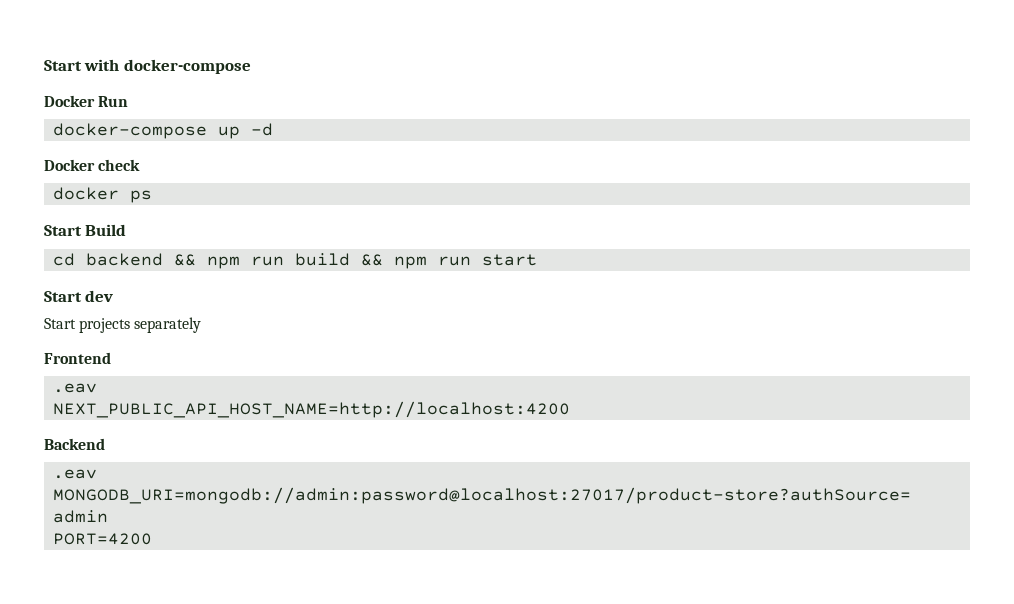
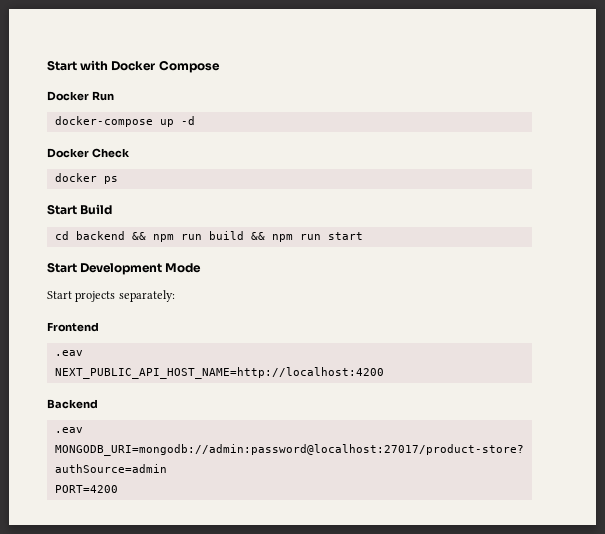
- Start with docker-compose
+ Start with Docker Compose
- Docker check
+ Docker Check
- Start dev
+ Start Development Mode
- Start projects separately
+ Start projects separately:

